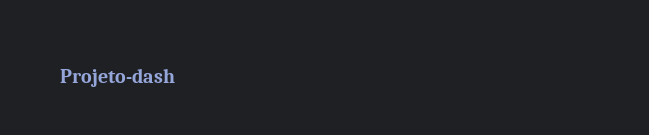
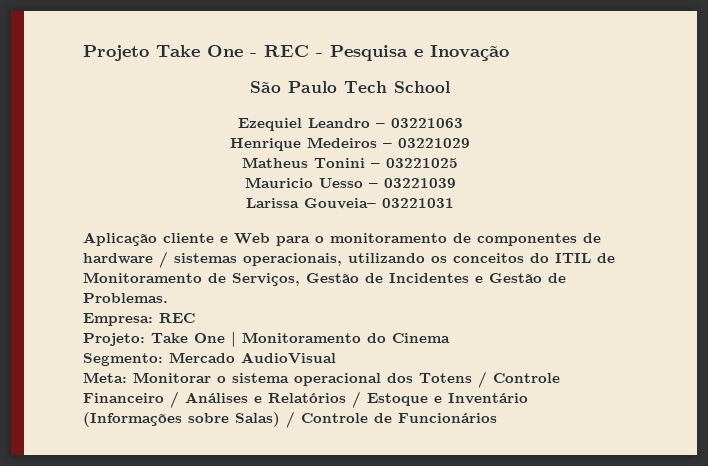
- Projeto-dash
+ Projeto Take One - REC - Pesquisa e Inovação
+ São Paulo Tech School
+ Ezequiel Leandro – 03221063
+ Henrique Medeiros – 03221029
+ Matheus Tonini – 03221025
+ Mauricio Uesso – 03221039
+ Larissa Gouveia– 03221031
+ Aplicação cliente e Web para o monitoramento de componentes de hardware / sistemas operacionais, utilizando os conceitos do ITIL de Monitoramento de Serviços, Gestão de Incidentes e Gestão de Problemas.
+ Empresa: REC
+ Projeto: Take One | Monitoramento do Cinema
+ Segmento: Mercado AudioVisual
+ Meta: Monitorar o sistema operacional dos Totens / Controle Financeiro / Análises e Relatórios / Estoque e Inventário (Informações sobre Salas) / Controle de Funcionários

